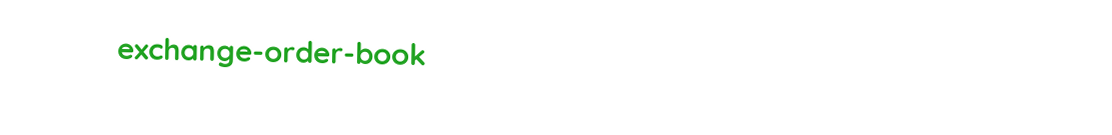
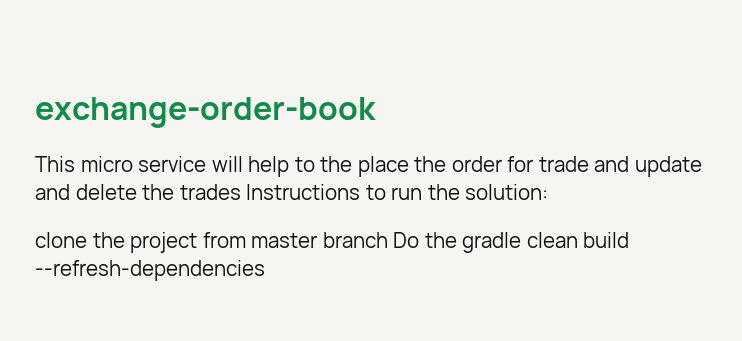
+ This micro service will help to the place the order for trade and update and delete the trades Instructions to run the solution:
+ clone the project from master branch Do the gradle clean build --refresh-dependencies

